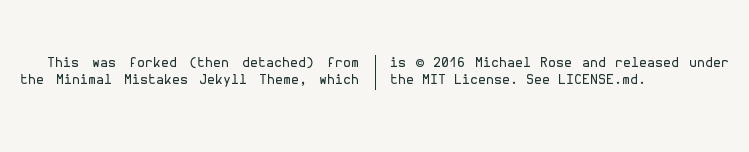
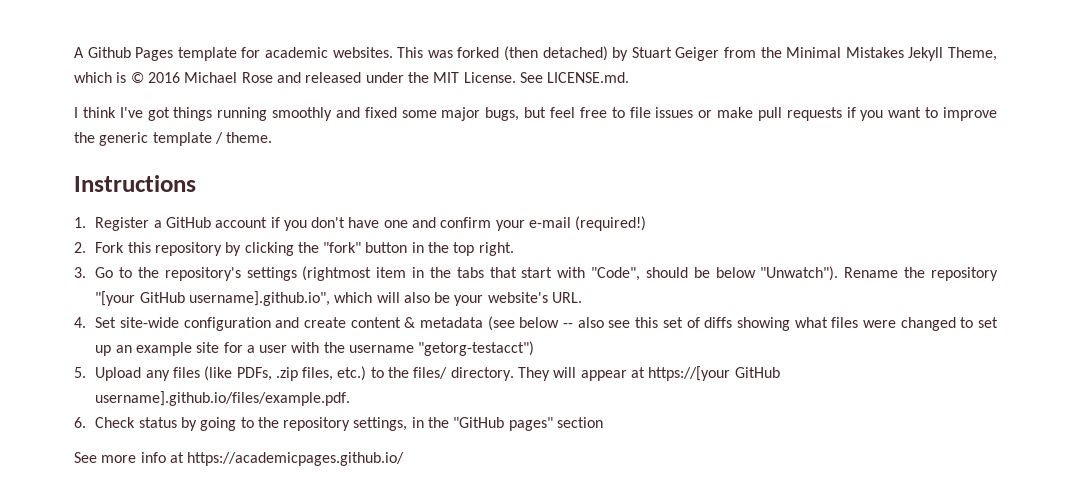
+ A Github Pages template for academic websites.
- This was forked (then detached) from the Minimal Mistakes Jekyll Theme, which is © 2016 Michael Rose and released under the MIT License.
+ This was forked (then detached) by Stuart Geiger from the Minimal Mistakes Jekyll Theme, which is © 2016 Michael Rose and released under the MIT License.
+ I think I've got things running smoothly and fixed some major bugs, but feel free to file issues or make pull requests if you want to improve the generic template / theme.
+ Instructions
+ 1. Register a GitHub account if you don't have one and confirm your e-mail (required!)
+ 2. Fork this repository by clicking the "fork" button in the top right.
+ 3. Go to the repository's settings (rightmost item in the tabs that start with "Code", should be below "Unwatch"). Rename the repository "[your GitHub username].github.io", which will also be your website's URL.
+ 4. Set site-wide configuration and create content & metadata (see below -- also see this set of diffs showing what files were changed to set up an example site for a user with the username "getorg-testacct")
+ 5. Upload any files (like PDFs, .zip files, etc.) to the files/ directory. They will appear at https://[your GitHub username].github.io/files/example.pdf.
+ 6. Check status by going to the repository settings, in the "GitHub pages" section
+ See more info at https://academicpages.github.io/

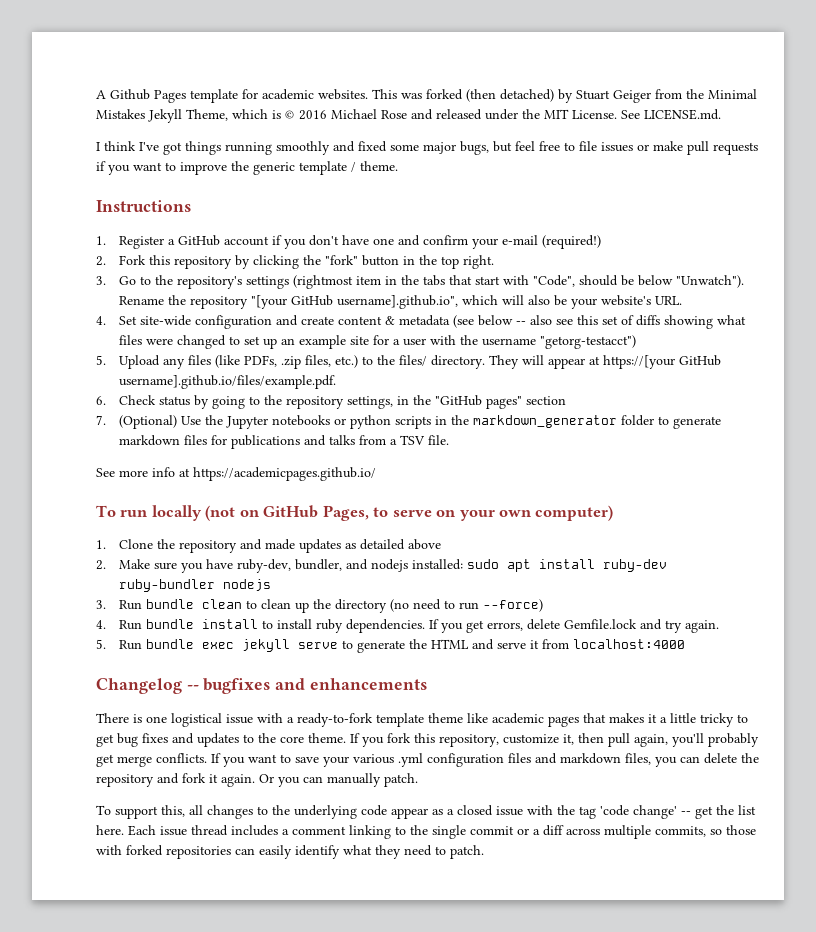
+ 7. (Optional) Use the Jupyter notebooks or python scripts in the markdown_generator folder to generate markdown files for publications and talks from a TSV file.
+ To run locally (not on GitHub Pages, to serve on your own computer)
+ 1. Clone the repository and made updates as detailed above
+ 2. Make sure you have ruby-dev, bundler, and nodejs installed: sudo apt install ruby-dev ruby-bundler nodejs
+ 3. Run bundle clean to clean up the directory (no need to run --force)
+ 4. Run bundle install to install ruby dependencies. If you get errors, delete Gemfile.lock and try again.
+ 5. Run bundle exec jekyll serve to generate the HTML and serve it from localhost:4000
+ Changelog -- bugfixes and enhancements
+ There is one logistical issue with a ready-to-fork template theme like academic pages that makes it a little tricky to get bug fixes and updates to the core theme. If you fork this repository, customize it, then pull again, you'll probably get merge conflicts. If you want to save your various .yml configuration files and markdown files, you can delete the repository and fork it again. Or you can manually patch.
+ To support this, all changes to the underlying code appear as a closed issue with the tag 'code change' -- get the list here. Each issue thread includes a comment linking to the single commit or a diff across multiple commits, so those with forked repositories can easily identify what they need to patch.

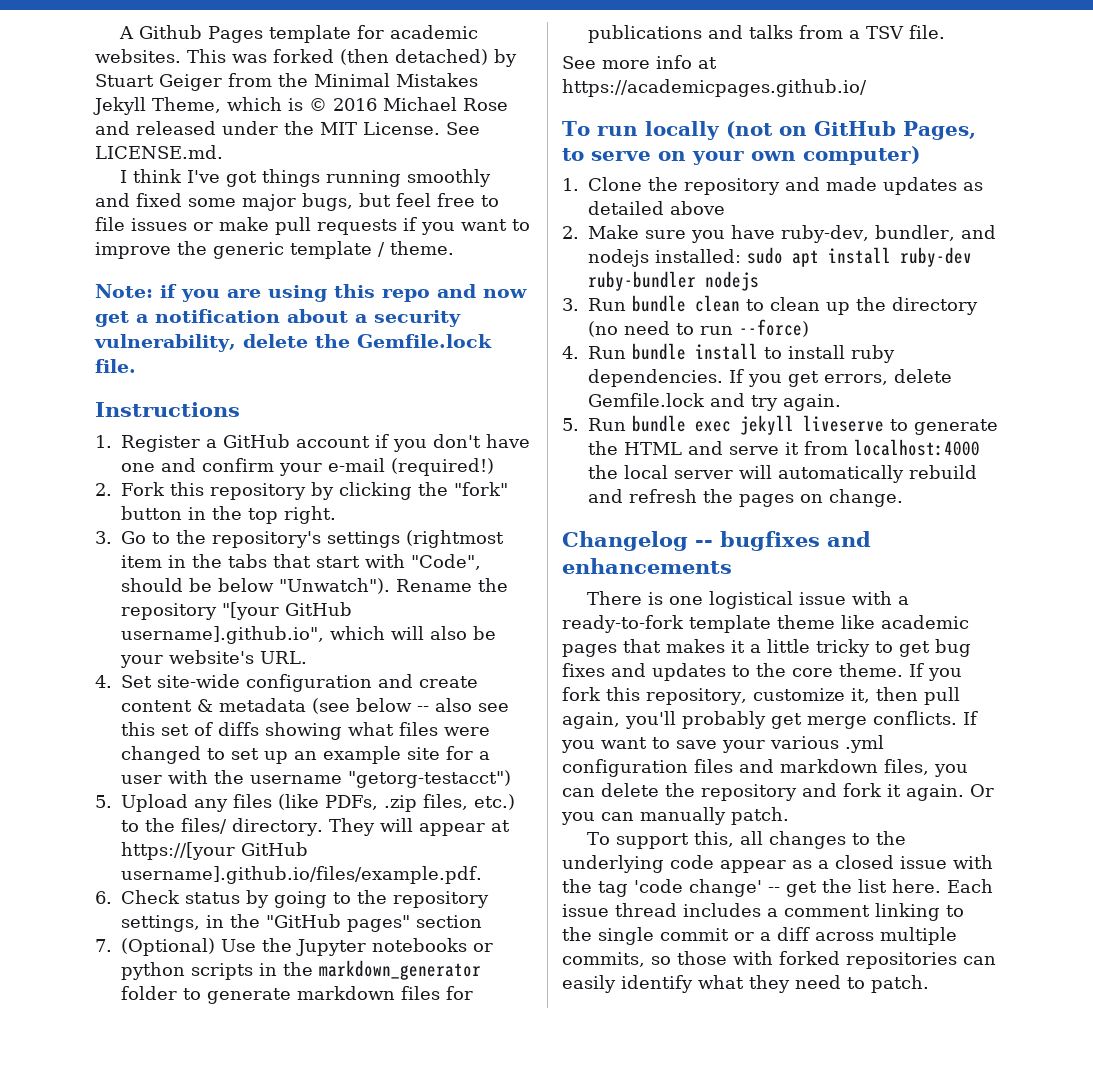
+ Note: if you are using this repo and now get a notification about a security vulnerability, delete the Gemfile.lock file.
- 5. Run bundle exec jekyll serve to generate the HTML and serve it from localhost:4000
+ 5. Run bundle exec jekyll liveserve to generate the HTML and serve it from localhost:4000 the local server will automatically rebuild and refresh the pages on change.

